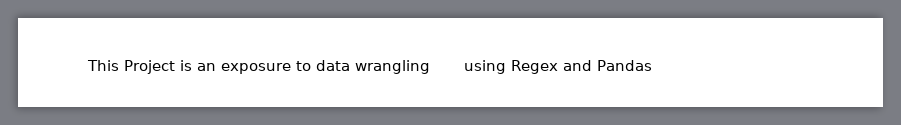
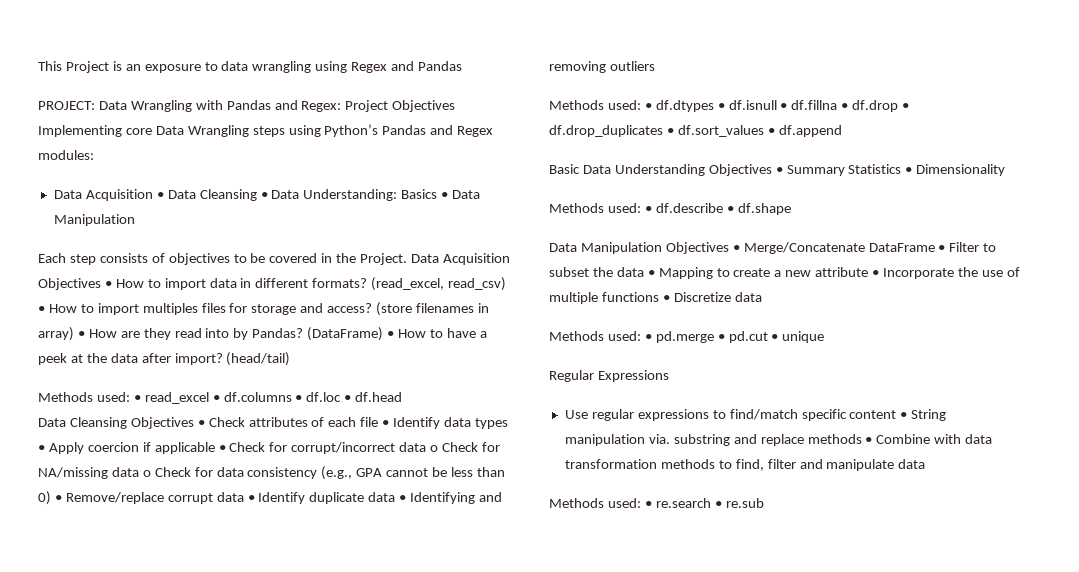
+ PROJECT: Data Wrangling with Pandas and Regex: Project Objectives Implementing core Data Wrangling steps using Python’s Pandas and Regex modules:
+ Data Acquisition • Data Cleansing • Data Understanding: Basics • Data Manipulation
+ Each step consists of objectives to be covered in the Project. Data Acquisition Objectives • How to import data in different formats? (read_excel, read_csv) • How to import multiples files for storage and access? (store filenames in array) • How are they read into by Pandas? (DataFrame) • How to have a peek at the data after import? (head/tail)
+ Methods used: • read_excel • df.columns • df.loc • df.head
+ Data Cleansing Objectives • Check attributes of each file • Identify data types • Apply coercion if applicable • Check for corrupt/incorrect data o Check for NA/missing data o Check for data consistency (e.g., GPA cannot be less than 0) • Remove/replace corrupt data • Identify duplicate data • Identifying and removing outliers
+ Methods used: • df.dtypes • df.isnull • df.fillna • df.drop • df.drop_duplicates • df.sort_values • df.append
+ Basic Data Understanding Objectives • Summary Statistics • Dimensionality
+ Methods used: • df.describe • df.shape
+ Data Manipulation Objectives • Merge/Concatenate DataFrame • Filter to subset the data • Mapping to create a new attribute • Incorporate the use of multiple functions • Discretize data
+ Methods used: • pd.merge • pd.cut • unique
+ Regular Expressions
+ Use regular expressions to find/match specific content • String manipulation via. substring and replace methods • Combine with data transformation methods to find, filter and manipulate data
+ Methods used: • re.search • re.sub

